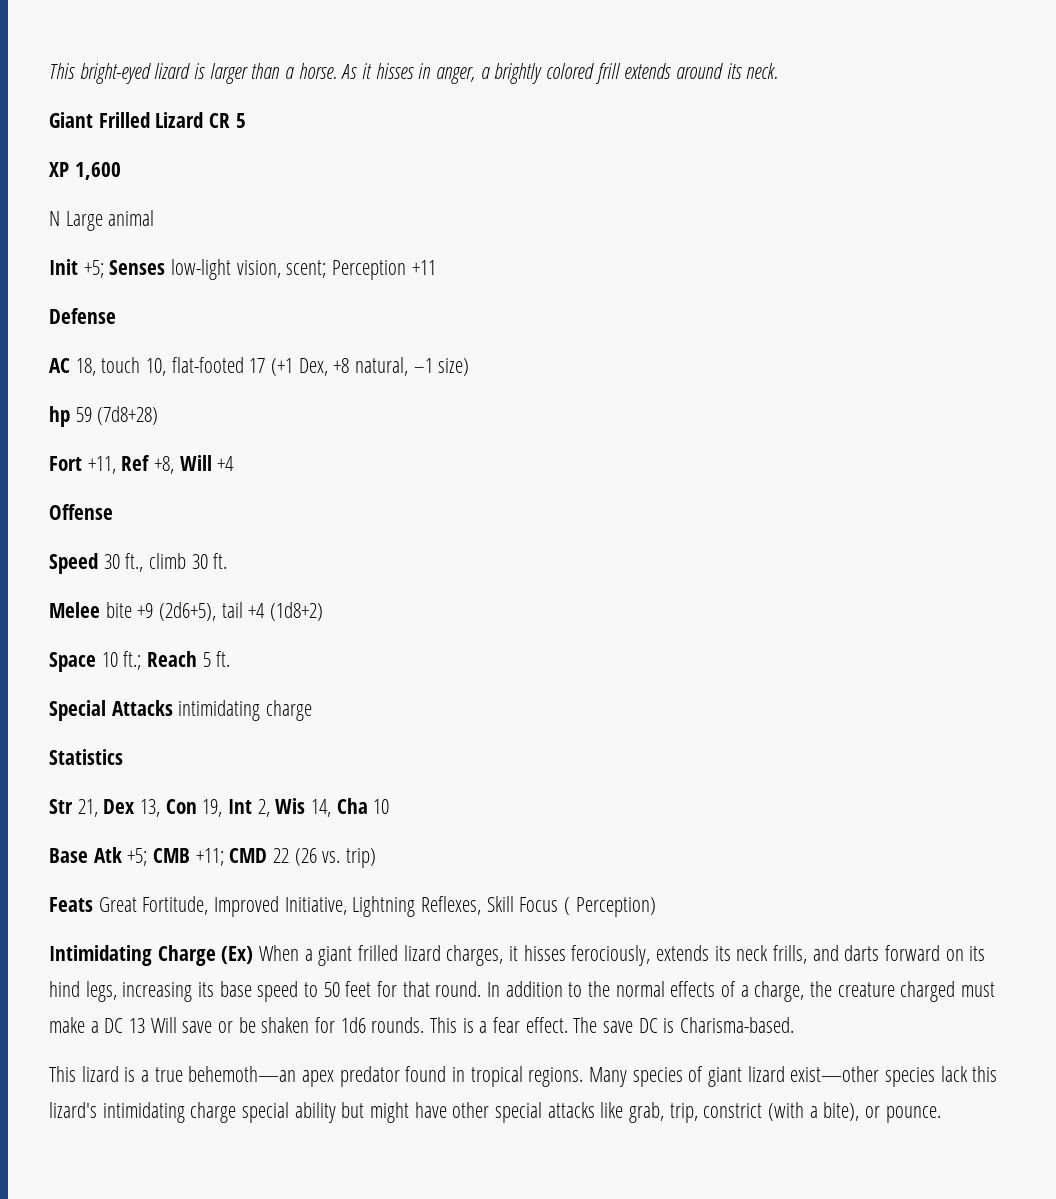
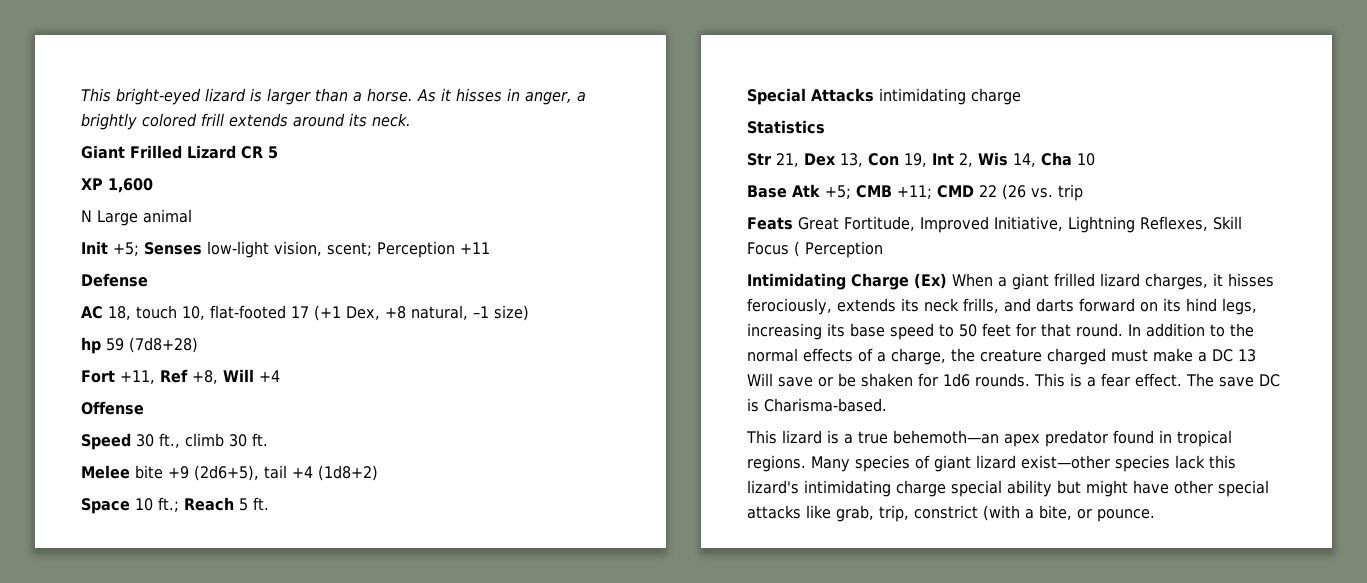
- Base Atk +5; CMB +11; CMD 22 (26 vs. trip)
+ Base Atk +5; CMB +11; CMD 22 (26 vs. trip
- Feats Great Fortitude, Improved Initiative, Lightning Reflexes, Skill Focus ( Perception)
+ Feats Great Fortitude, Improved Initiative, Lightning Reflexes, Skill Focus ( Perception
- Many species of giant lizard exist—other species lack this lizard's intimidating charge special ability but might have other special attacks like grab, trip, constrict (with a bite), or pounce.
+ Many species of giant lizard exist—other species lack this lizard's intimidating charge special ability but might have other special attacks like grab, trip, constrict (with a bite, or pounce.

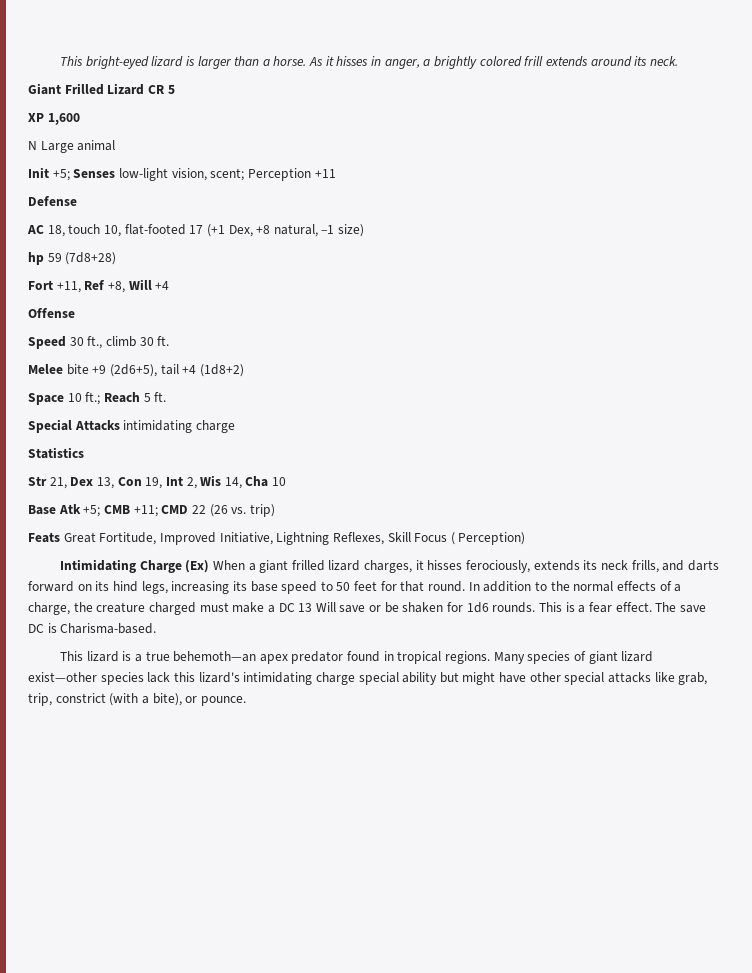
- Base Atk +5; CMB +11; CMD 22 (26 vs. trip
+ Base Atk +5; CMB +11; CMD 22 (26 vs. trip)
- Feats Great Fortitude, Improved Initiative, Lightning Reflexes, Skill Focus ( Perception
+ Feats Great Fortitude, Improved Initiative, Lightning Reflexes, Skill Focus ( Perception)
- Many species of giant lizard exist—other species lack this lizard's intimidating charge special ability but might have other special attacks like grab, trip, constrict (with a bite, or pounce.
+ Many species of giant lizard exist—other species lack this lizard's intimidating charge special ability but might have other special attacks like grab, trip, constrict (with a bite), or pounce.

